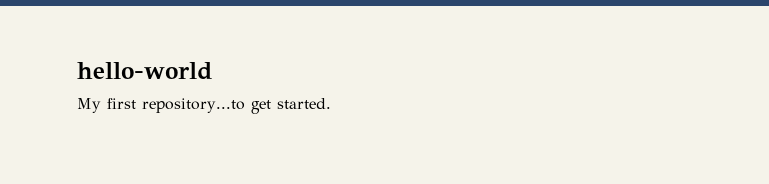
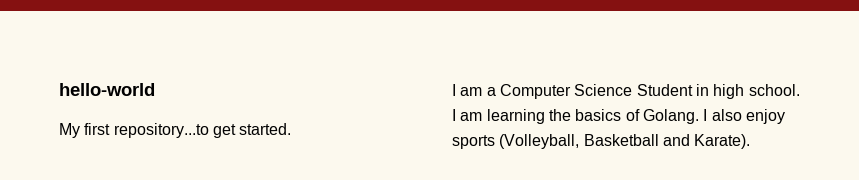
+ I am a Computer Science Student in high school. I am learning the basics of Golang. I also enjoy sports (Volleyball, Basketball and Karate).

